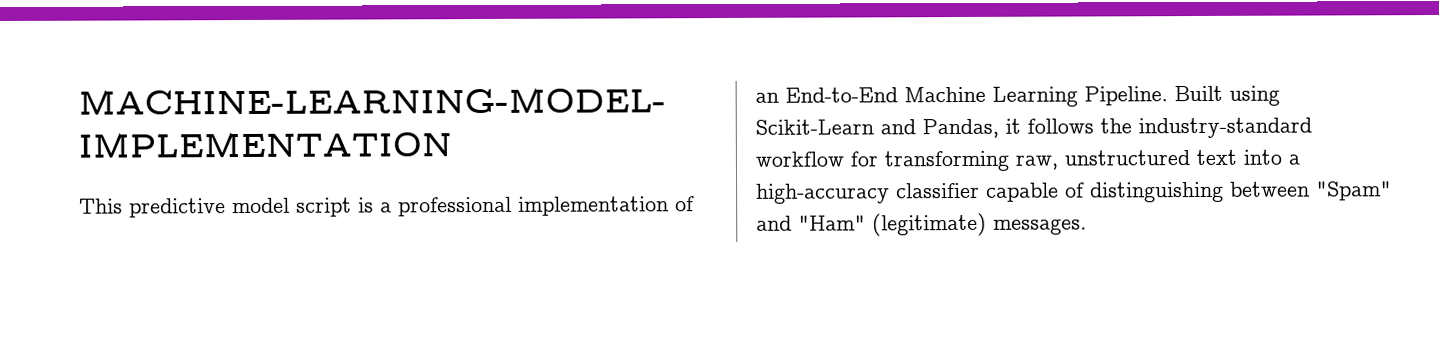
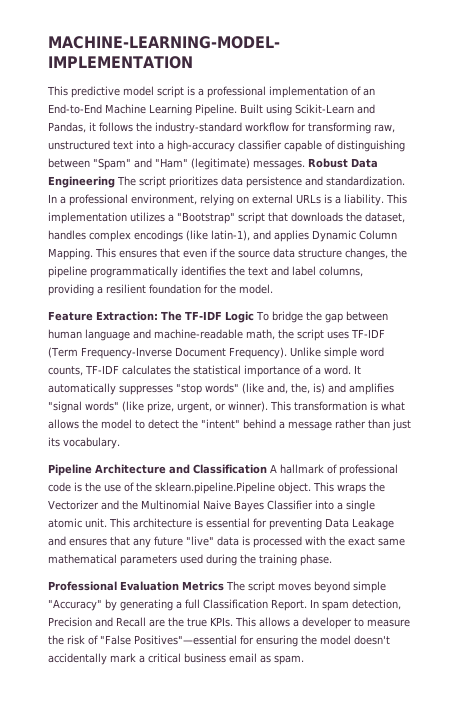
+ Robust Data Engineering The script prioritizes data persistence and standardization. In a professional environment, relying on external URLs is a liability. This implementation utilizes a "Bootstrap" script that downloads the dataset, handles complex encodings (like latin-1), and applies Dynamic Column Mapping. This ensures that even if the source data structure changes, the pipeline programmatically identifies the text and label columns, providing a resilient foundation for the model.
+ Feature Extraction: The TF-IDF Logic To bridge the gap between human language and machine-readable math, the script uses TF-IDF (Term Frequency-Inverse Document Frequency). Unlike simple word counts, TF-IDF calculates the statistical importance of a word. It automatically suppresses "stop words" (like and, the, is) and amplifies "signal words" (like prize, urgent, or winner). This transformation is what allows the model to detect the "intent" behind a message rather than just its vocabulary.
+ Pipeline Architecture and Classification A hallmark of professional code is the use of the sklearn.pipeline.Pipeline object. This wraps the Vectorizer and the Multinomial Naive Bayes Classifier into a single atomic unit. This architecture is essential for preventing Data Leakage and ensures that any future "live" data is processed with the exact same mathematical parameters used during the training phase.
+ Professional Evaluation Metrics The script moves beyond simple "Accuracy" by generating a full Classification Report. In spam detection, Precision and Recall are the true KPIs. This allows a developer to measure the risk of "False Positives"—essential for ensuring the model doesn't accidentally mark a critical business email as spam.

